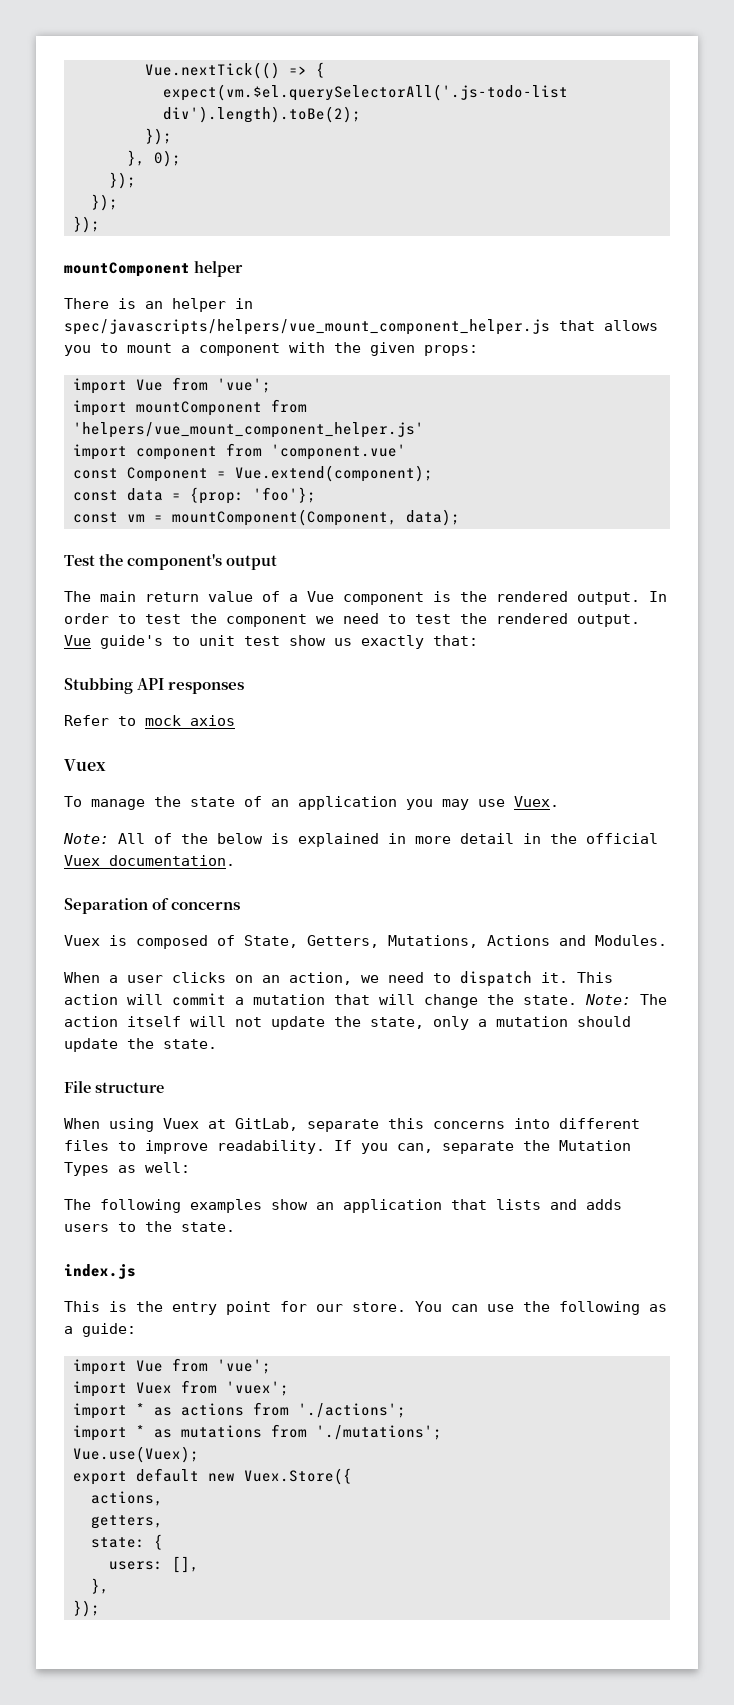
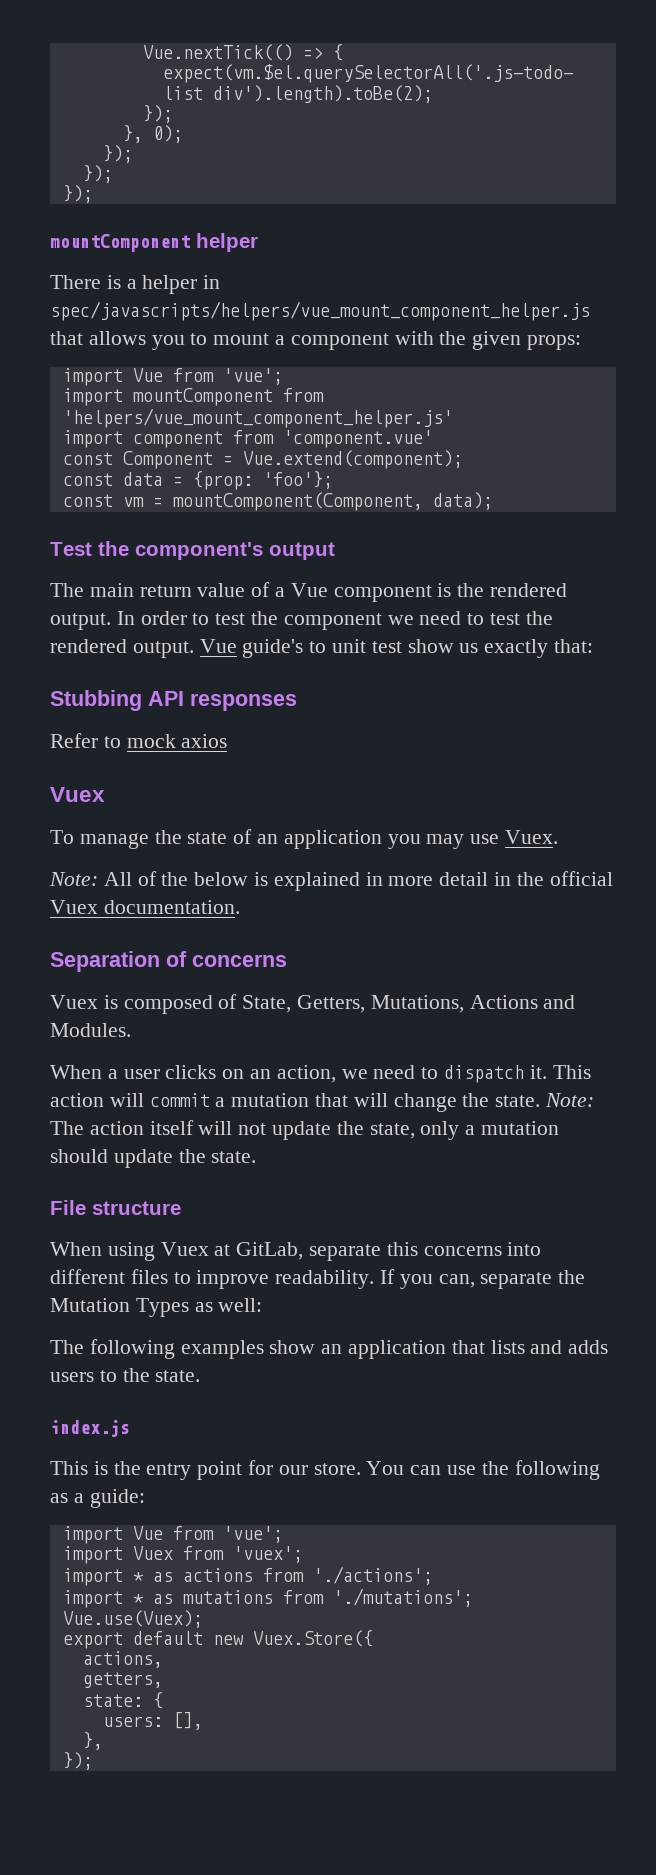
- There is an helper in spec/javascripts/helpers/vue_mount_component_helper.js that allows you to mount a component with the given props:
+ There is a helper in spec/javascripts/helpers/vue_mount_component_helper.js that allows you to mount a component with the given props:

